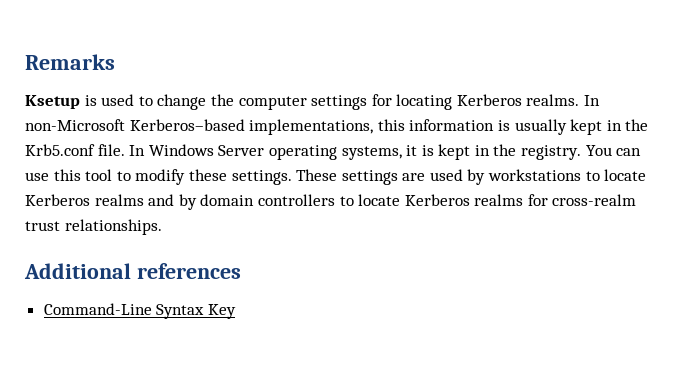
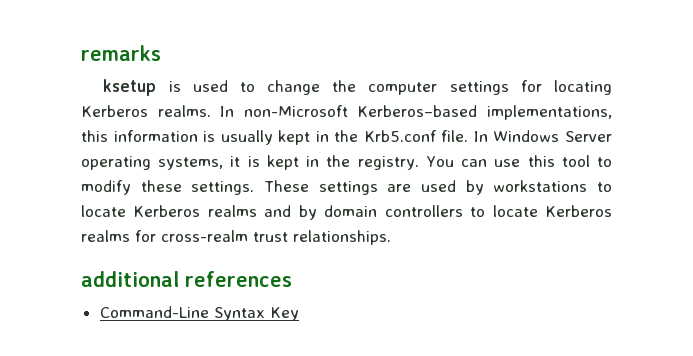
- Remarks
- Ksetup is used to change the computer settings for locating Kerberos realms.
+ remarks
+ ksetup is used to change the computer settings for locating Kerberos realms.
- Additional references
+ additional references

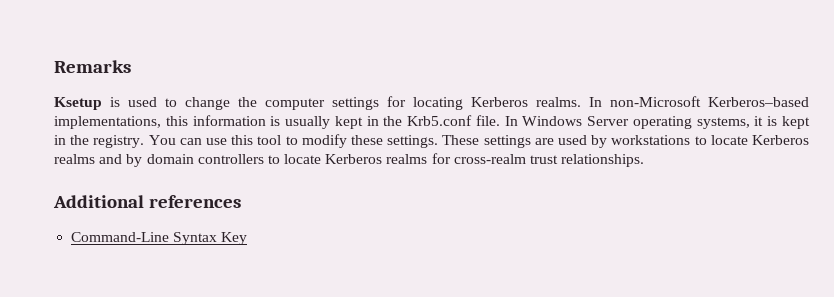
- remarks
- ksetup is used to change the computer settings for locating Kerberos realms.
+ Remarks
+ Ksetup is used to change the computer settings for locating Kerberos realms.
- additional references
+ Additional references

